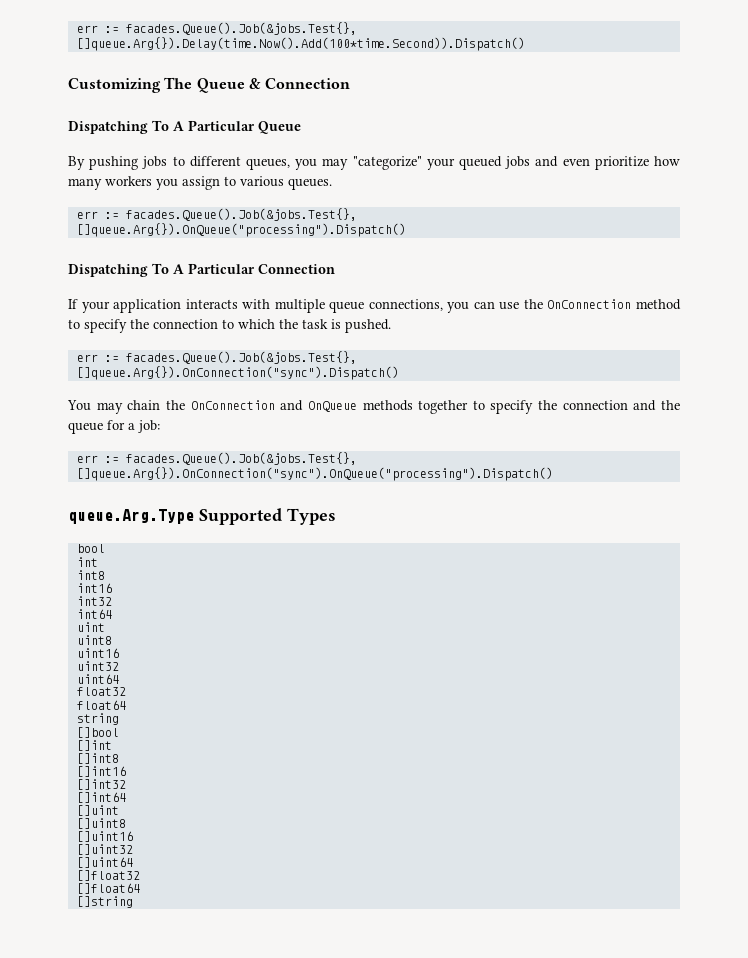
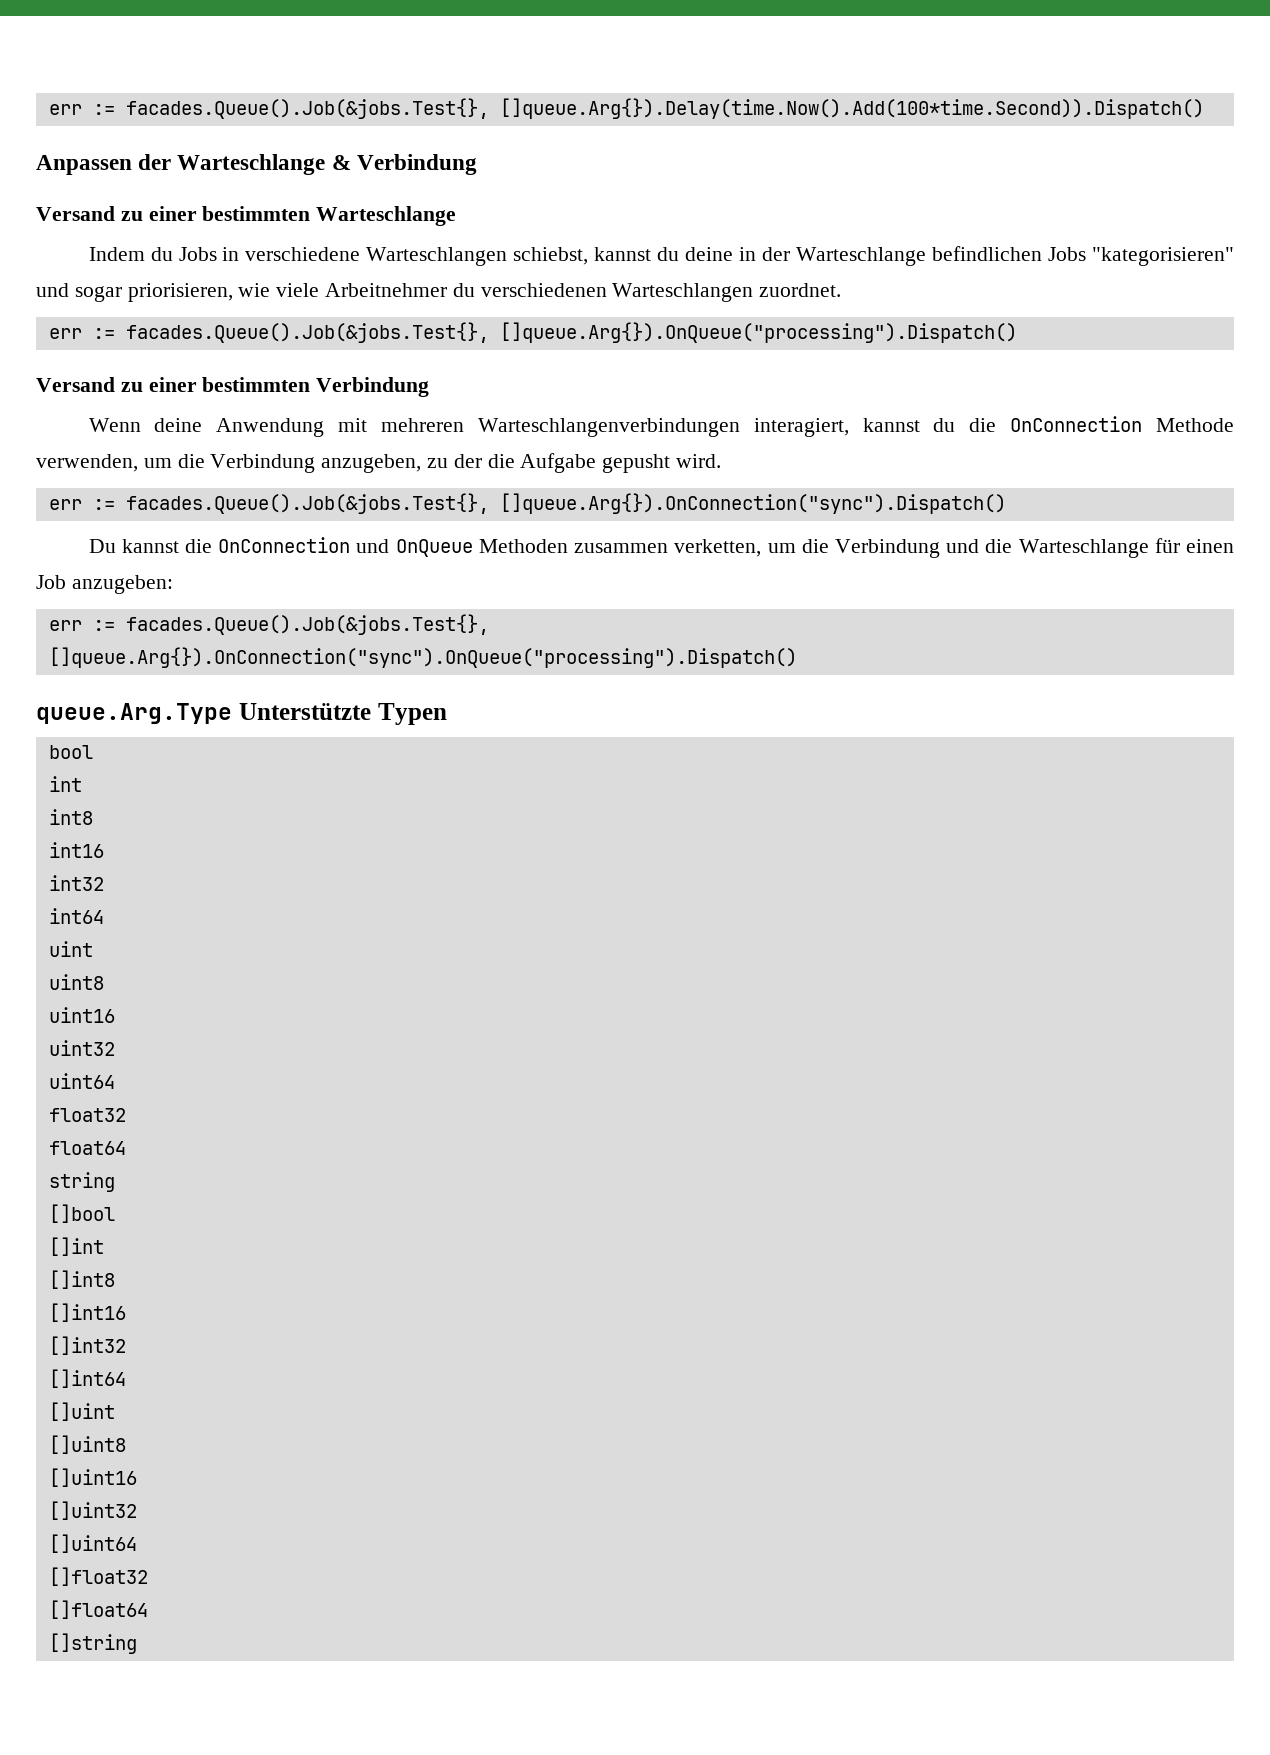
- Customizing The Queue & Connection
- Dispatching To A Particular Queue
- By pushing jobs to different queues, you may "categorize" your queued jobs and even prioritize how many workers you assign to various queues.
+ Anpassen der Warteschlange & Verbindung
+ Versand zu einer bestimmten Warteschlange
+ Indem du Jobs in verschiedene Warteschlangen schiebst, kannst du deine in der Warteschlange befindlichen Jobs "kategorisieren" und sogar priorisieren, wie viele Arbeitnehmer du verschiedenen Warteschlangen zuordnet.
  err := facades.Queue().Job(&jobs.Test{}, []queue.Arg{}).OnQueue("processing").Dispatch()
- Dispatching To A Particular Connection
- If your application interacts with multiple queue connections, you can use the OnConnection method to specify the connection to which the task is pushed.
+ Versand zu einer bestimmten Verbindung
+ Wenn deine Anwendung mit mehreren Warteschlangenverbindungen interagiert, kannst du die OnConnection Methode verwenden, um die Verbindung anzugeben, zu der die Aufgabe gepusht wird.
  err := facades.Queue().Job(&jobs.Test{}, []queue.Arg{}).OnConnection("sync").Dispatch()
- You may chain the OnConnection and OnQueue methods together to specify the connection and the queue for a job:
+ Du kannst die OnConnection und OnQueue Methoden zusammen verketten, um die Verbindung und die Warteschlange für einen Job anzugeben:
- queue.Arg.Type Supported Types
+ queue.Arg.Type Unterstützte Typen

